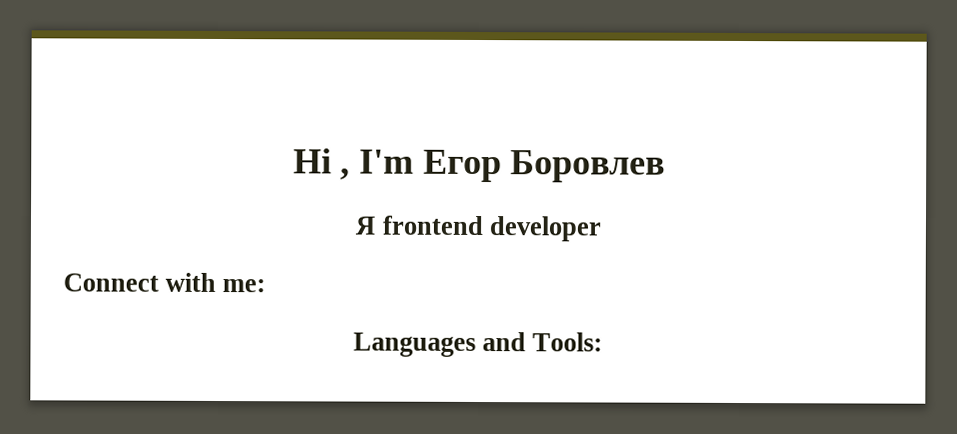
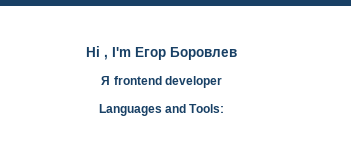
- Connect with me:

